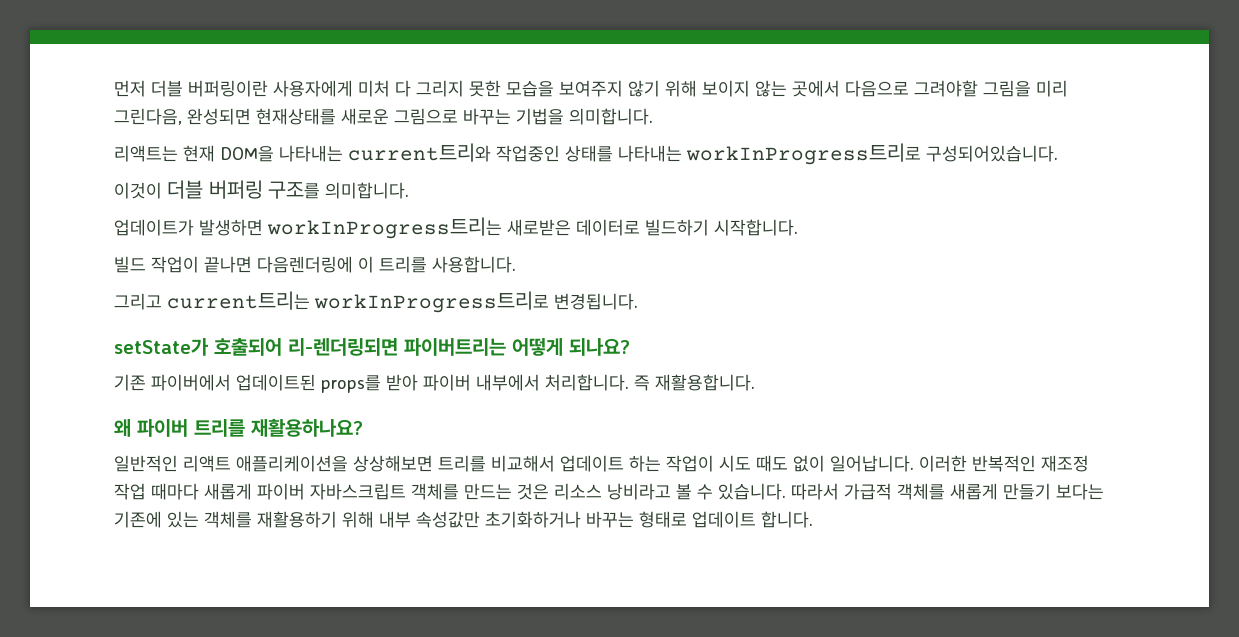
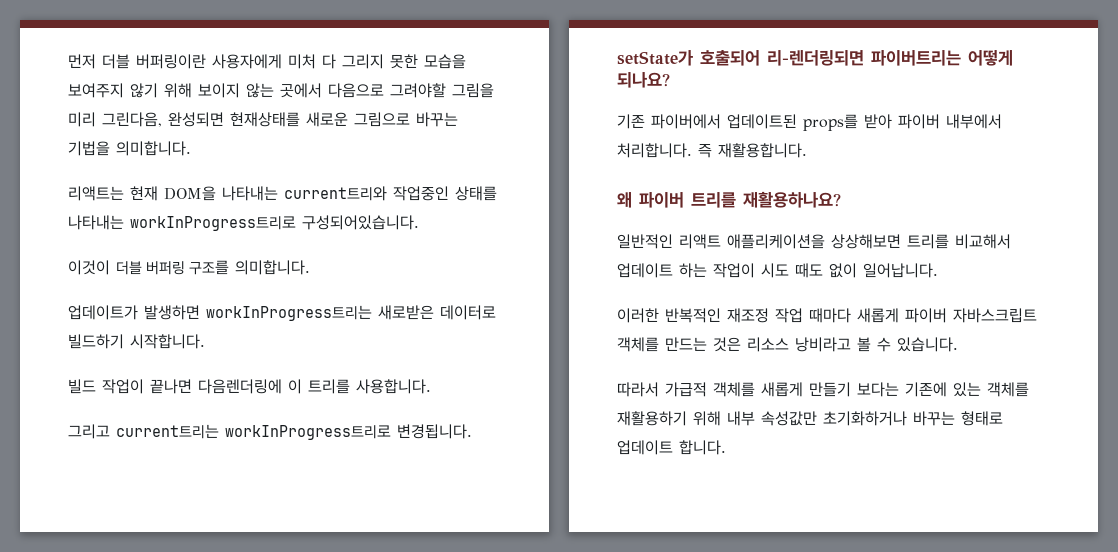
- 일반적인 리액트 애플리케이션을 상상해보면 트리를 비교해서 업데이트 하는 작업이 시도 때도 없이 일어납니다. 이러한 반복적인 재조정 작업 때마다 새롭게 파이버 자바스크립트 객체를 만드는 것은 리소스 낭비라고 볼 수 있습니다. 따라서 가급적 객체를 새롭게 만들기 보다는 기존에 있는 객체를 재활용하기 위해 내부 속성값만 초기화하거나 바꾸는 형태로 업데이트 합니다.
+ 일반적인 리액트 애플리케이션을 상상해보면 트리를 비교해서 업데이트 하는 작업이 시도 때도 없이 일어납니다.
+ 이러한 반복적인 재조정 작업 때마다 새롭게 파이버 자바스크립트 객체를 만드는 것은 리소스 낭비라고 볼 수 있습니다.
+ 따라서 가급적 객체를 새롭게 만들기 보다는 기존에 있는 객체를 재활용하기 위해 내부 속성값만 초기화하거나 바꾸는 형태로 업데이트 합니다.

